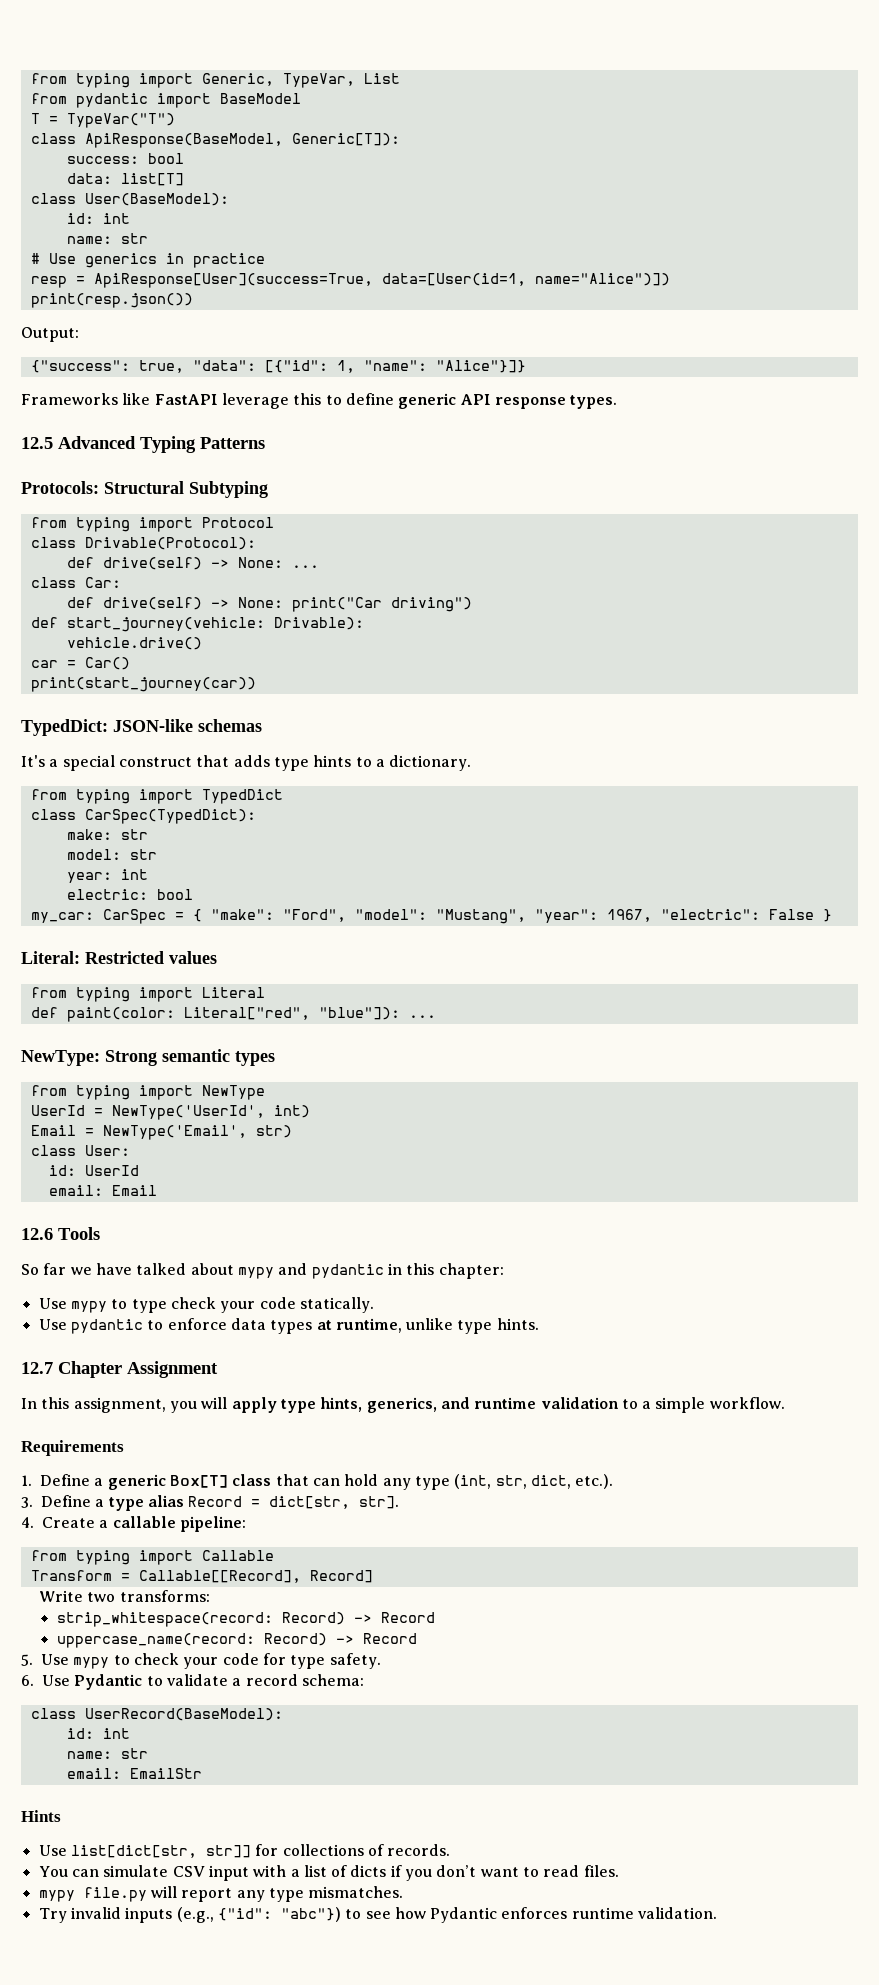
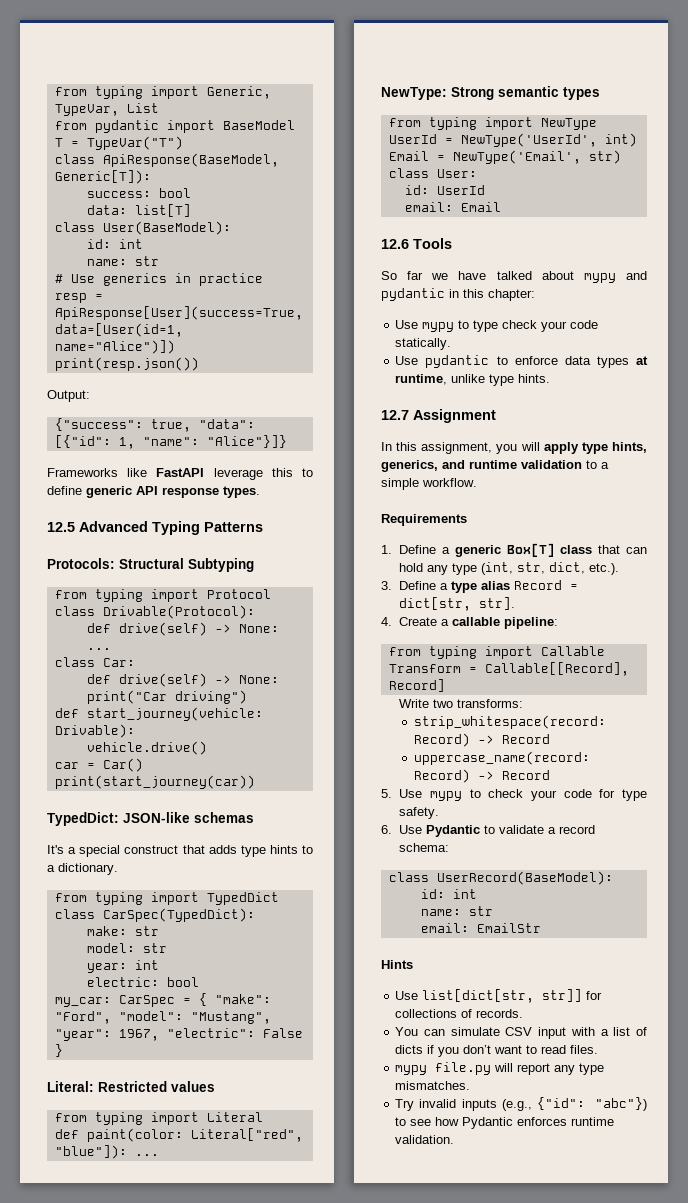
- 12.7 Chapter Assignment
+ 12.7 Assignment

